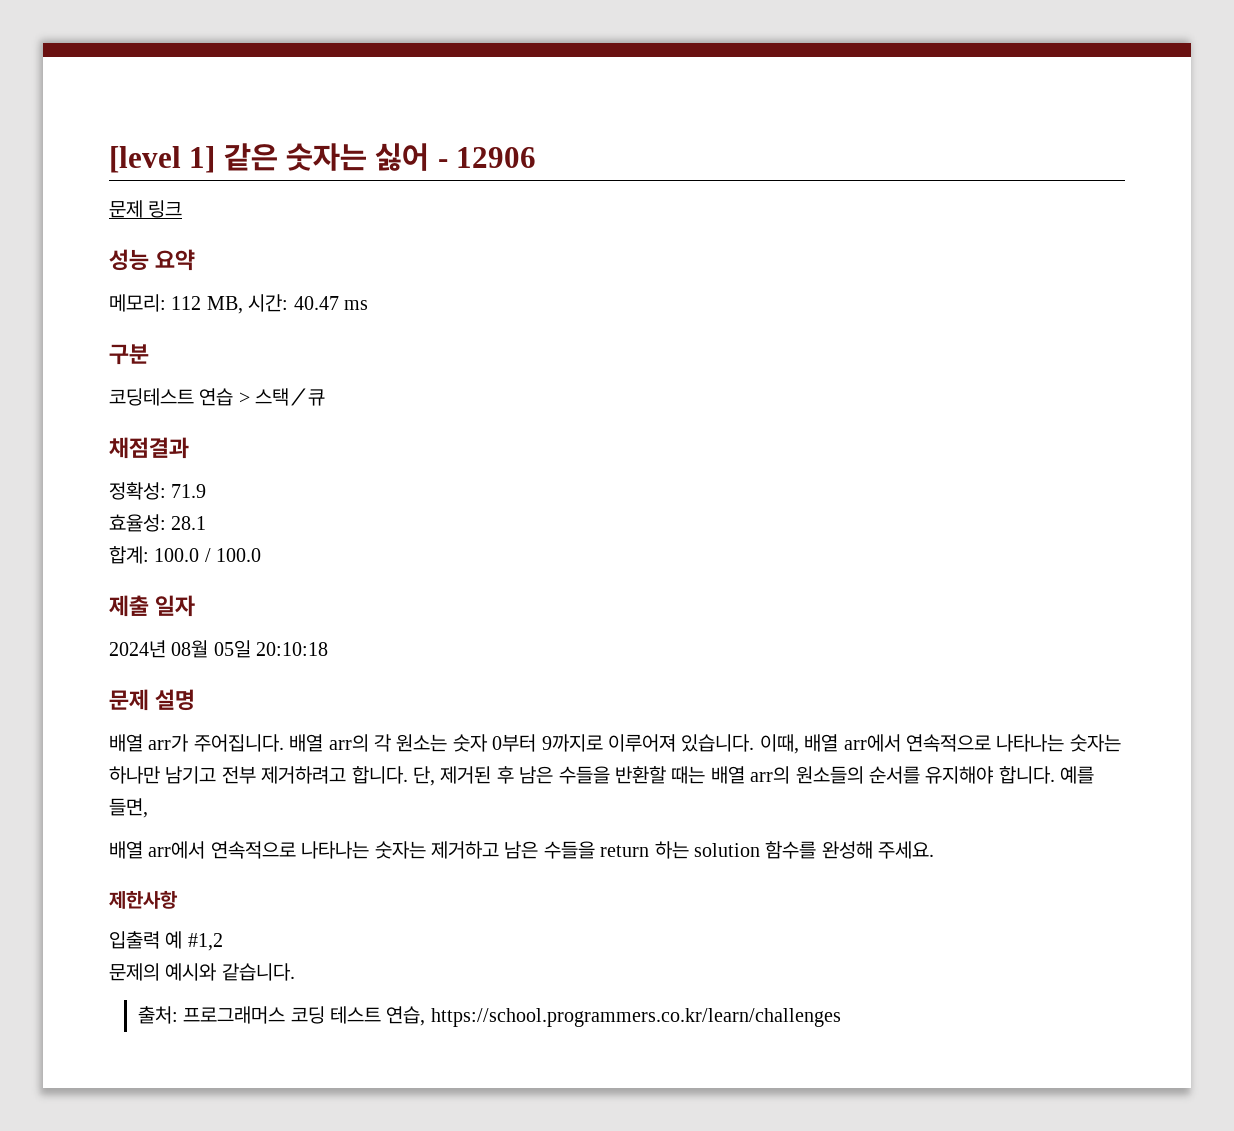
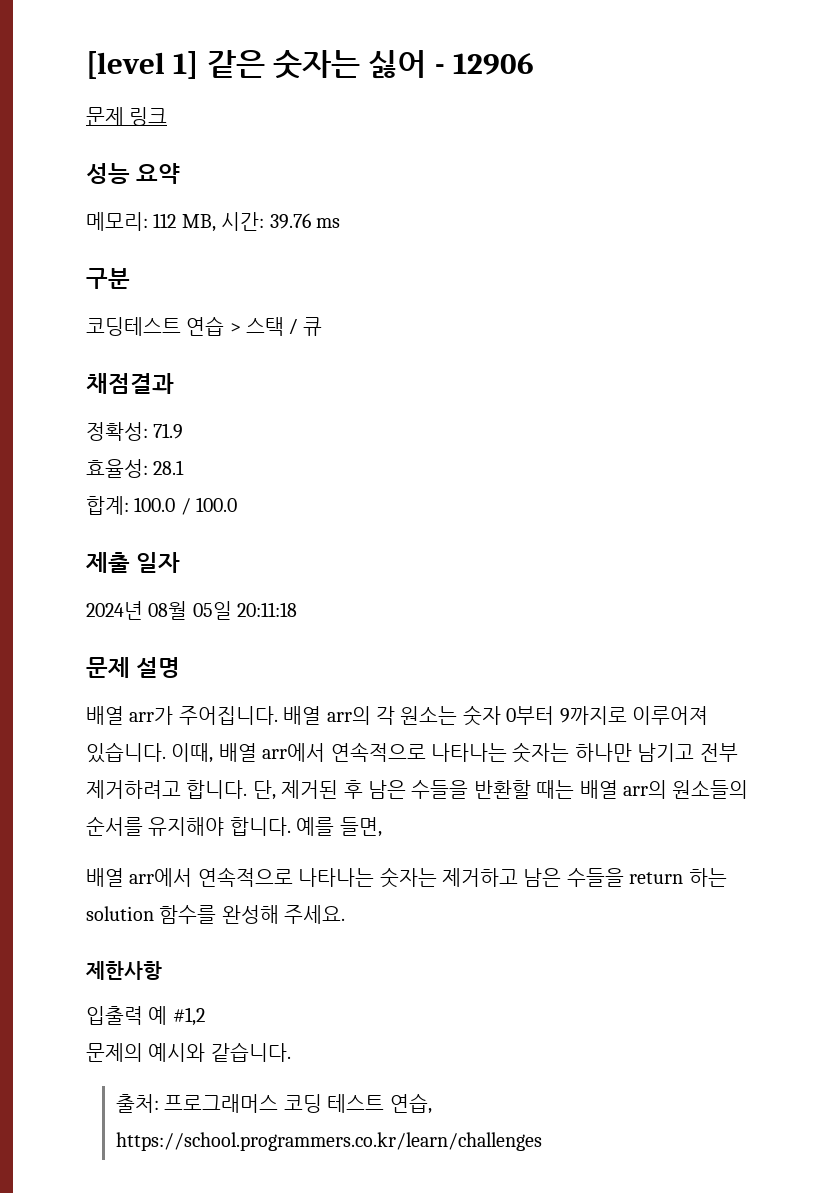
- 메모리: 112 MB, 시간: 40.47 ms
+ 메모리: 112 MB, 시간: 39.76 ms
- 2024년 08월 05일 20:10:18
+ 2024년 08월 05일 20:11:18

